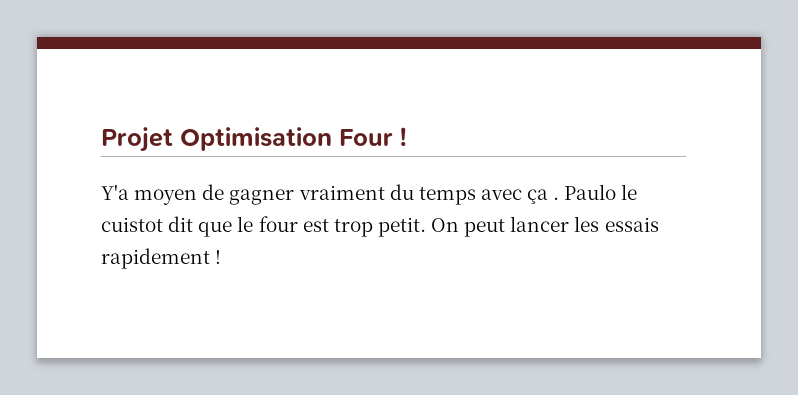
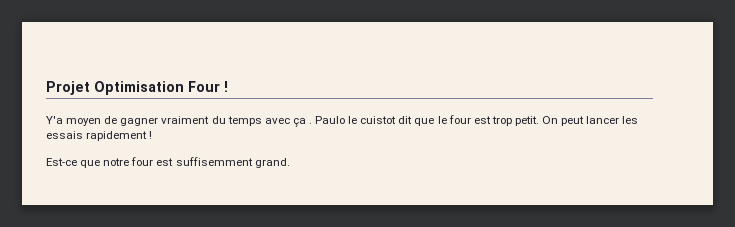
+ Est-ce que notre four est suffisemment grand.

